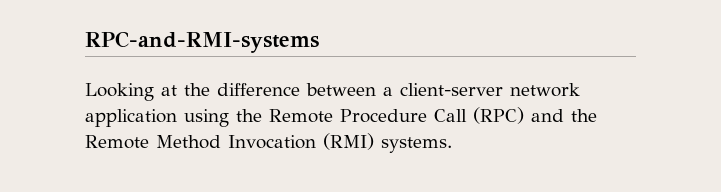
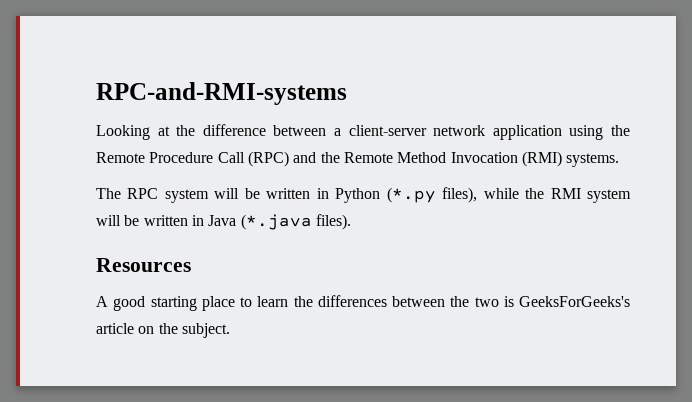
+ The RPC system will be written in Python (*.py files), while the RMI system will be written in Java (*.java files).
+ Resources
+ A good starting place to learn the differences between the two is GeeksForGeeks's article on the subject.

